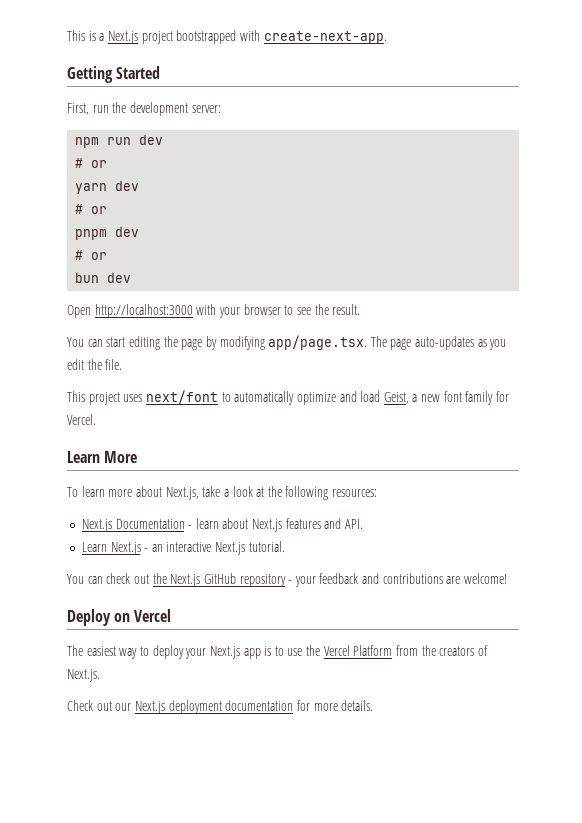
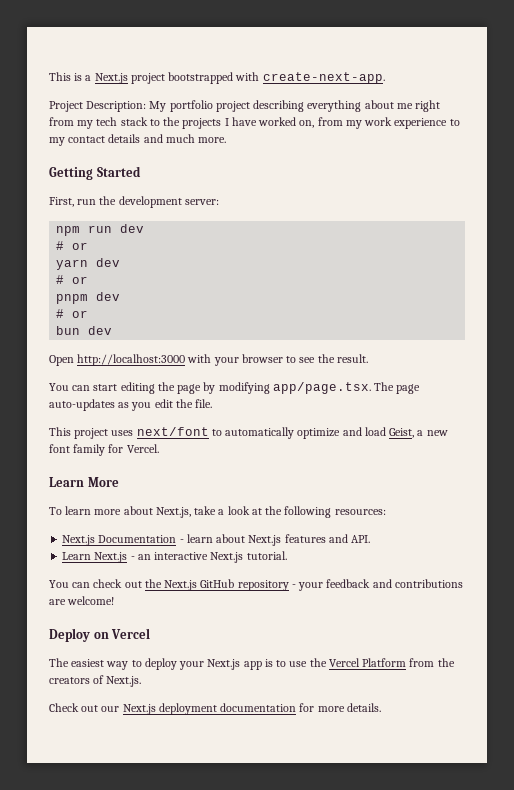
+ Project Description: My portfolio project describing everything about me right from my tech stack to the projects I have worked on, from my work experience to my contact details and much more.

